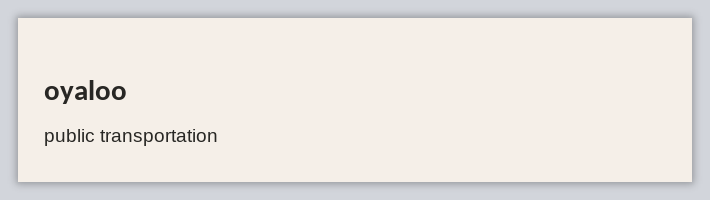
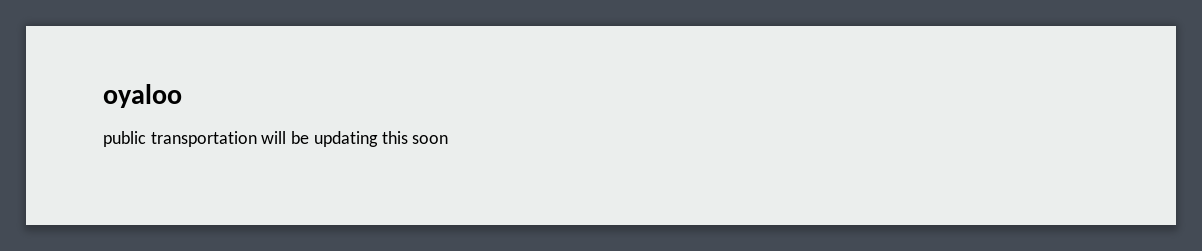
- public transportation
+ public transportation will be updating this soon

